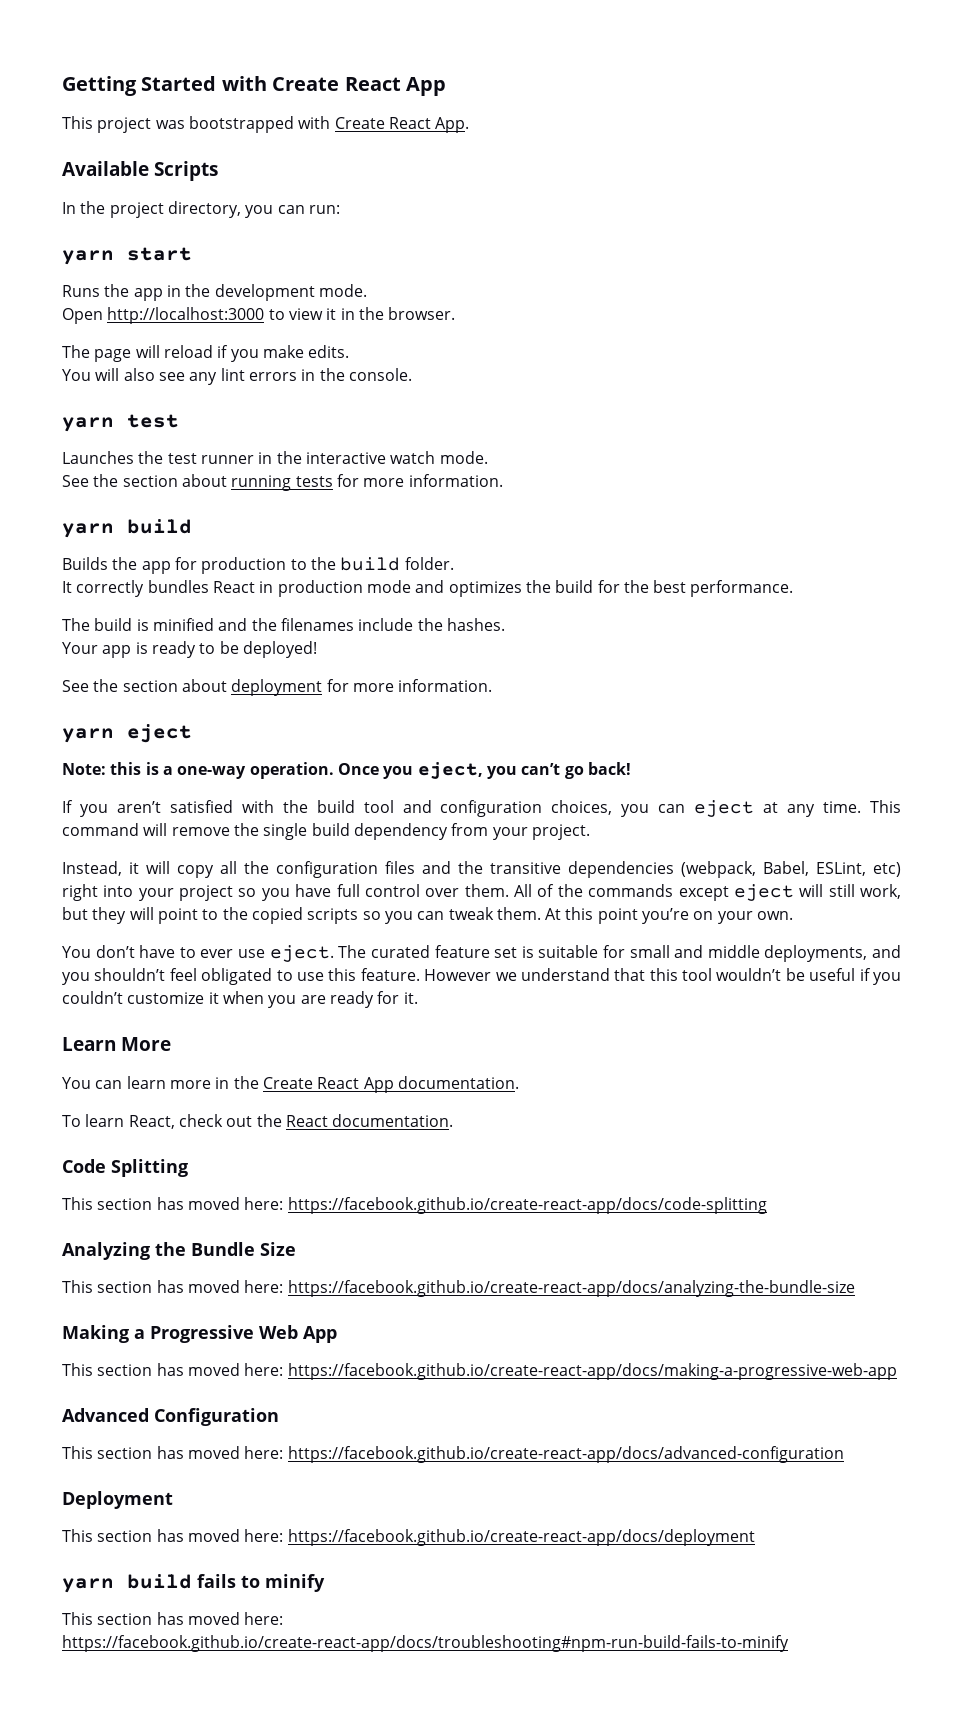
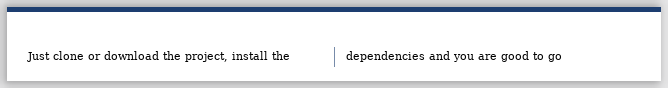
- Getting Started with Create React App
- This project was bootstrapped with Create React App.
- Available Scripts
- In the project directory, you can run:
- yarn start
- Runs the app in the development mode.
- Open http://localhost:3000 to view it in the browser.
- The page will reload if you make edits.
- You will also see any lint errors in the console.
- yarn test
- Launches the test runner in the interactive watch mode.
- See the section about running tests for more information.
- yarn build
- Builds the app for production to the build folder.
- It correctly bundles React in production mode and optimizes the build for the best performance.
- The build is minified and the filenames include the hashes.
- Your app is ready to be deployed!
- See the section about deployment for more information.
- yarn eject
- Note: this is a one-way operation. Once you eject, you can’t go back!
- If you aren’t satisfied with the build tool and configuration choices, you can eject at any time. This command will remove the single build dependency from your project.
- Instead, it will copy all the configuration files and the transitive dependencies (webpack, Babel, ESLint, etc) right into your project so you have full control over them. All of the commands except eject will still work, but they will point to the copied scripts so you can tweak them. At this point you’re on your own.
- You don’t have to ever use eject. The curated feature set is suitable for small and middle deployments, and you shouldn’t feel obligated to use this feature. However we understand that this tool wouldn’t be useful if you couldn’t customize it when you are ready for it.
- Learn More
- You can learn more in the Create React App documentation.
- To learn React, check out the React documentation.
- Code Splitting
- This section has moved here: https://facebook.github.io/create-react-app/docs/code-splitting
- Analyzing the Bundle Size
- This section has moved here: https://facebook.github.io/create-react-app/docs/analyzing-the-bundle-size
- Making a Progressive Web App
- This section has moved here: https://facebook.github.io/create-react-app/docs/making-a-progressive-web-app
- Advanced Configuration
- This section has moved here: https://facebook.github.io/create-react-app/docs/advanced-configuration
- Deployment
- This section has moved here: https://facebook.github.io/create-react-app/docs/deployment
- yarn build fails to minify
- This section has moved here: https://facebook.github.io/create-react-app/docs/troubleshooting#npm-run-build-fails-to-minify
+ Just clone or download the project, install the dependencies and you are good to go

